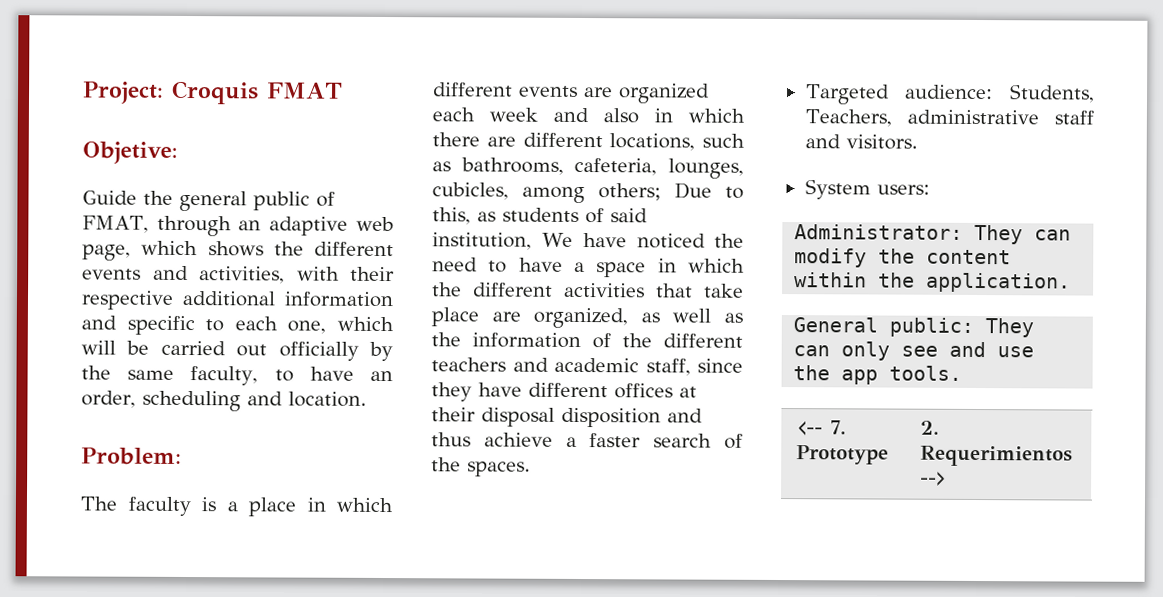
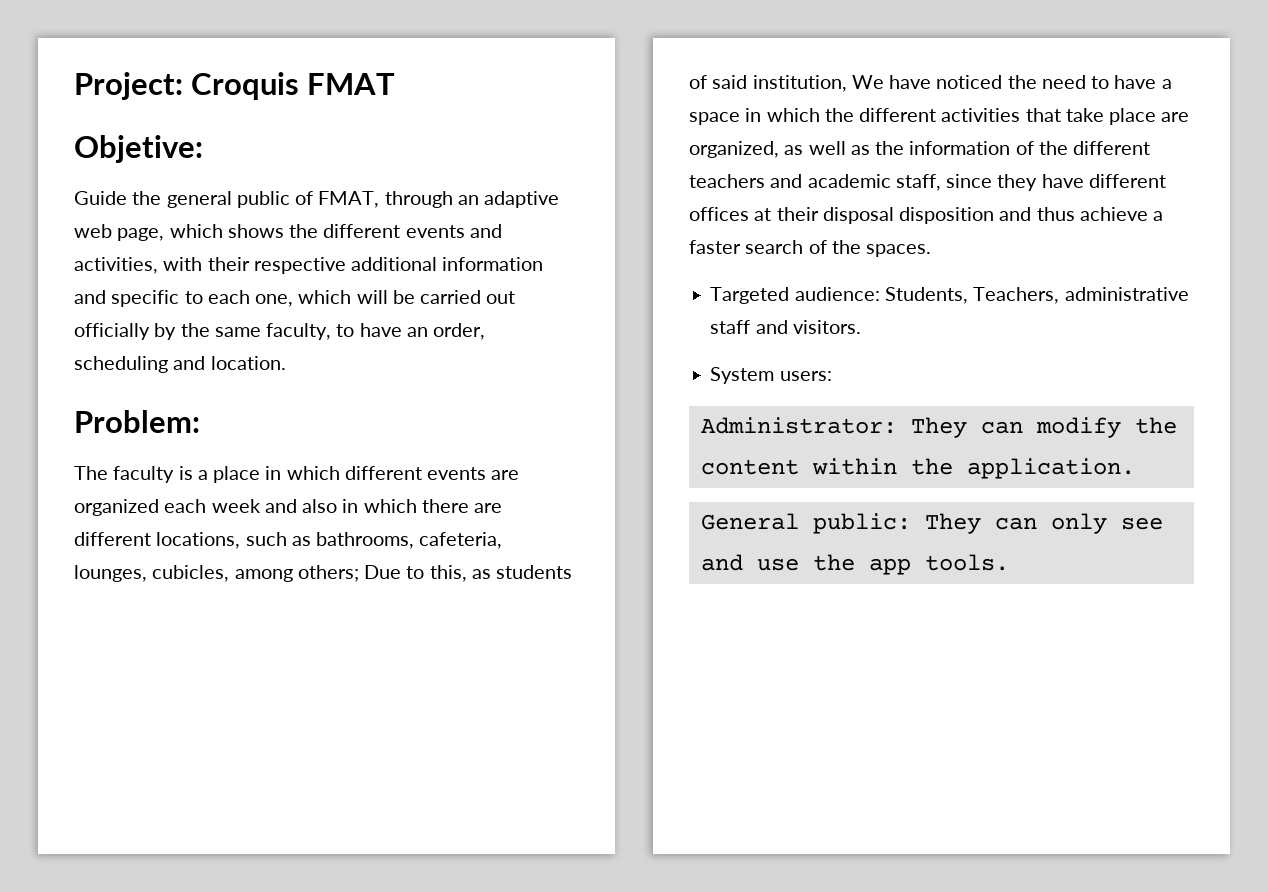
- <-- 7. Prototype | 2. Requerimientos -->

